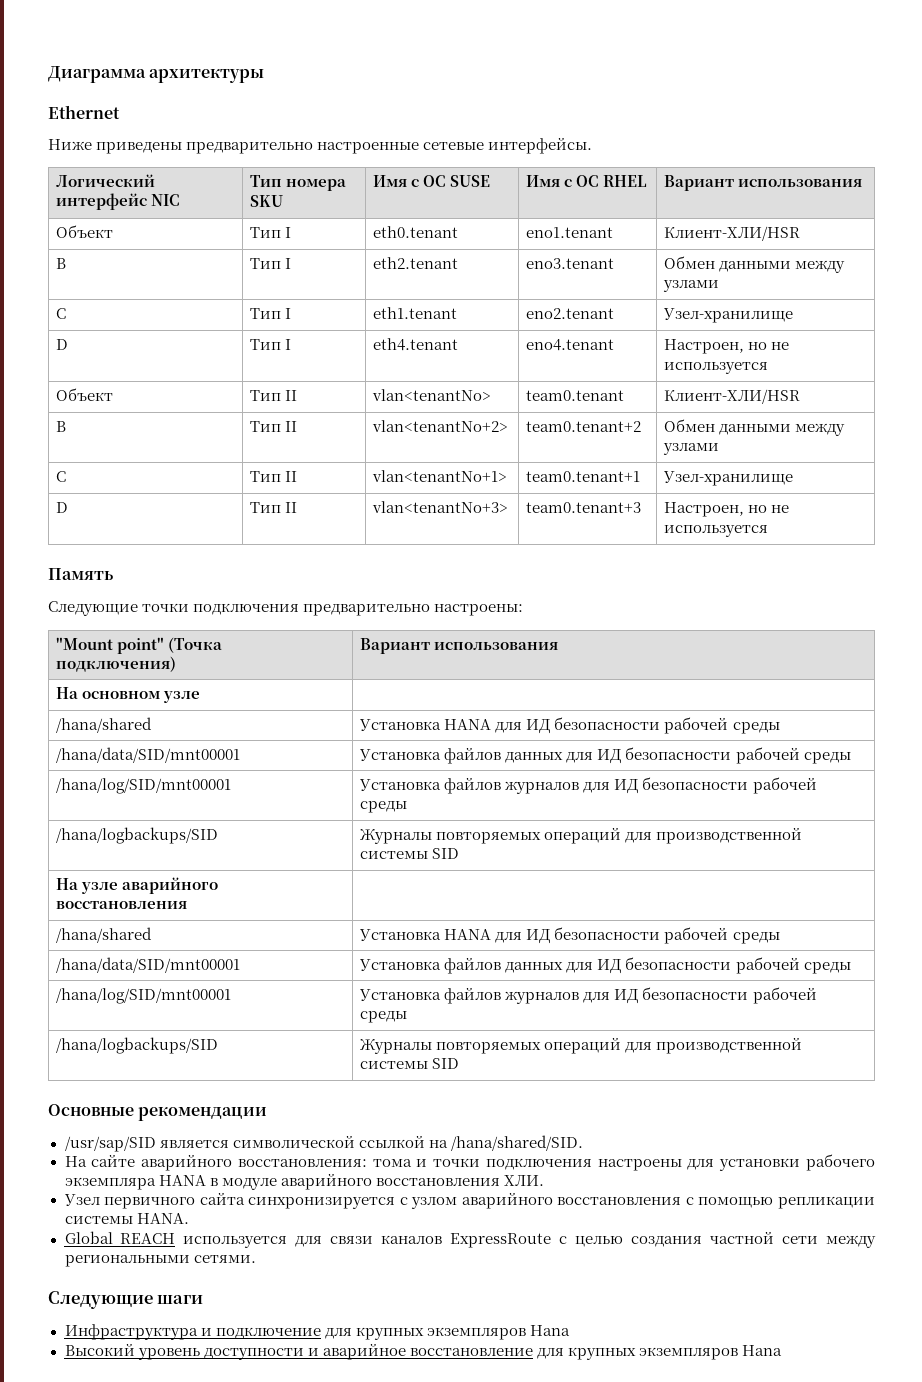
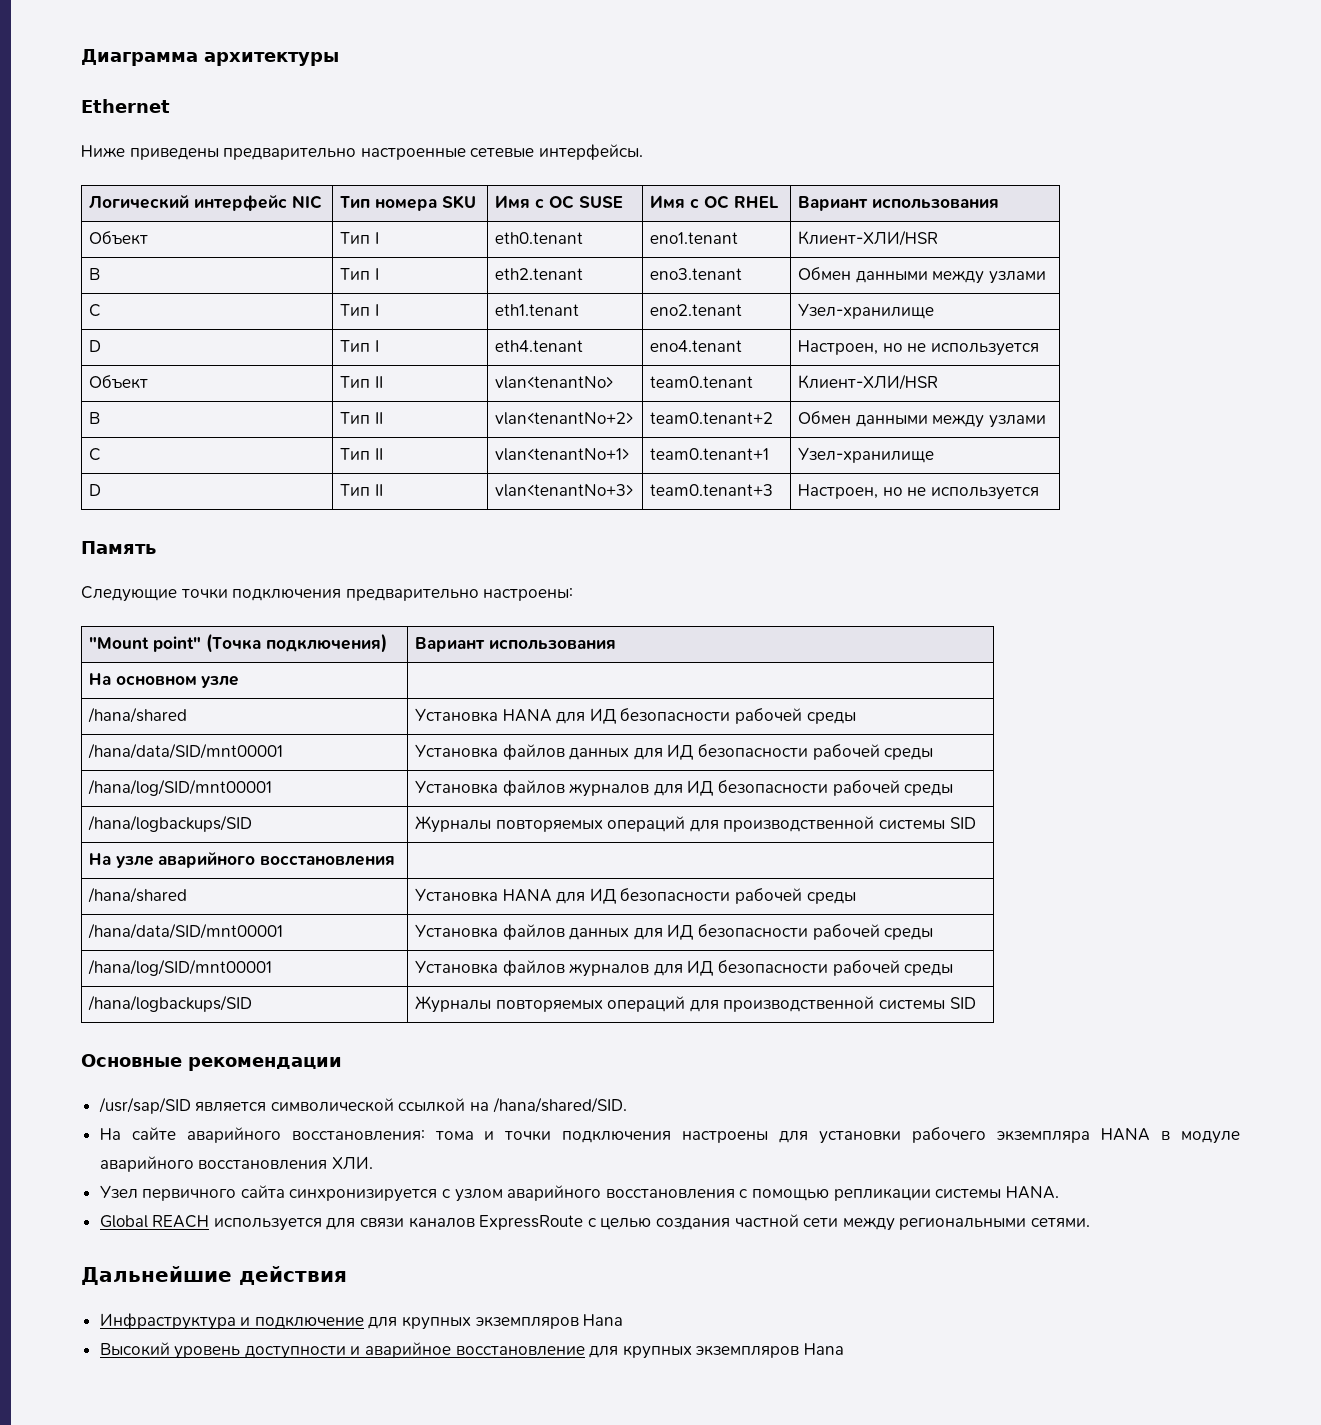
- Следующие шаги
+ Дальнейшие действия

